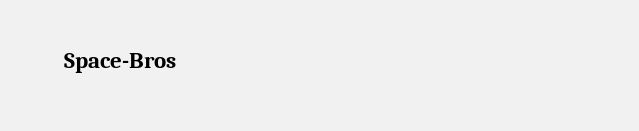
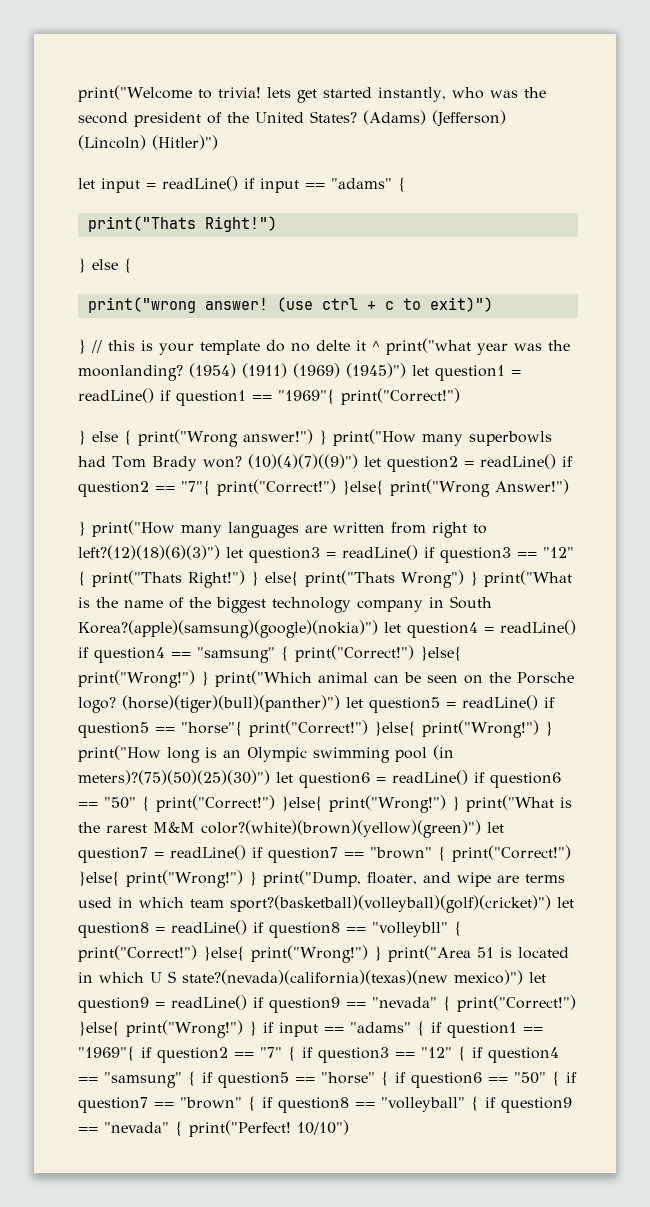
- Space-Bros
+ print("Welcome to trivia! lets get started instantly, who was the second president of the United States? (Adams) (Jefferson) (Lincoln) (Hitler)")
+ let input = readLine() if input == "adams" {
+ print("Thats Right!")
+ } else {
+ print("wrong answer! (use ctrl + c to exit)")
+ } // this is your template do no delte it ^ print("what year was the moonlanding? (1954) (1911) (1969) (1945)") let question1 = readLine() if question1 == "1969"{ print("Correct!")
+ } else { print("Wrong answer!") } print("How many superbowls had Tom Brady won? (10)(4)(7)((9)") let question2 = readLine() if question2 == "7"{ print("Correct!") }else{ print("Wrong Answer!")
+ } print("How many languages are written from right to left?(12)(18)(6)(3)") let question3 = readLine() if question3 == "12" { print("Thats Right!") } else{ print("Thats Wrong") } print("What is the name of the biggest technology company in South Korea?(apple)(samsung)(google)(nokia)") let question4 = readLine() if question4 == "samsung" { print("Correct!") }else{ print("Wrong!") } print("Which animal can be seen on the Porsche logo? (horse)(tiger)(bull)(panther)") let question5 = readLine() if question5 == "horse"{ print("Correct!") }else{ print("Wrong!") } print("How long is an Olympic swimming pool (in meters)?(75)(50)(25)(30)") let question6 = readLine() if question6 == "50" { print("Correct!") }else{ print("Wrong!") } print("What is the rarest M&M color?(white)(brown)(yellow)(green)") let question7 = readLine() if question7 == "brown" { print("Correct!") }else{ print("Wrong!") } print("Dump, floater, and wipe are terms used in which team sport?(basketball)(volleyball)(golf)(cricket)") let question8 = readLine() if question8 == "volleybll" { print("Correct!") }else{ print("Wrong!") } print("Area 51 is located in which U S state?(nevada)(california)(texas)(new mexico)") let question9 = readLine() if question9 == "nevada" { print("Correct!") }else{ print("Wrong!") } if input == "adams" { if question1 == "1969"{ if question2 == "7" { if question3 == "12" { if question4 == "samsung" { if question5 == "horse" { if question6 == "50" { if question7 == "brown" { if question8 == "volleyball" { if question9 == "nevada" { print("Perfect! 10/10")

